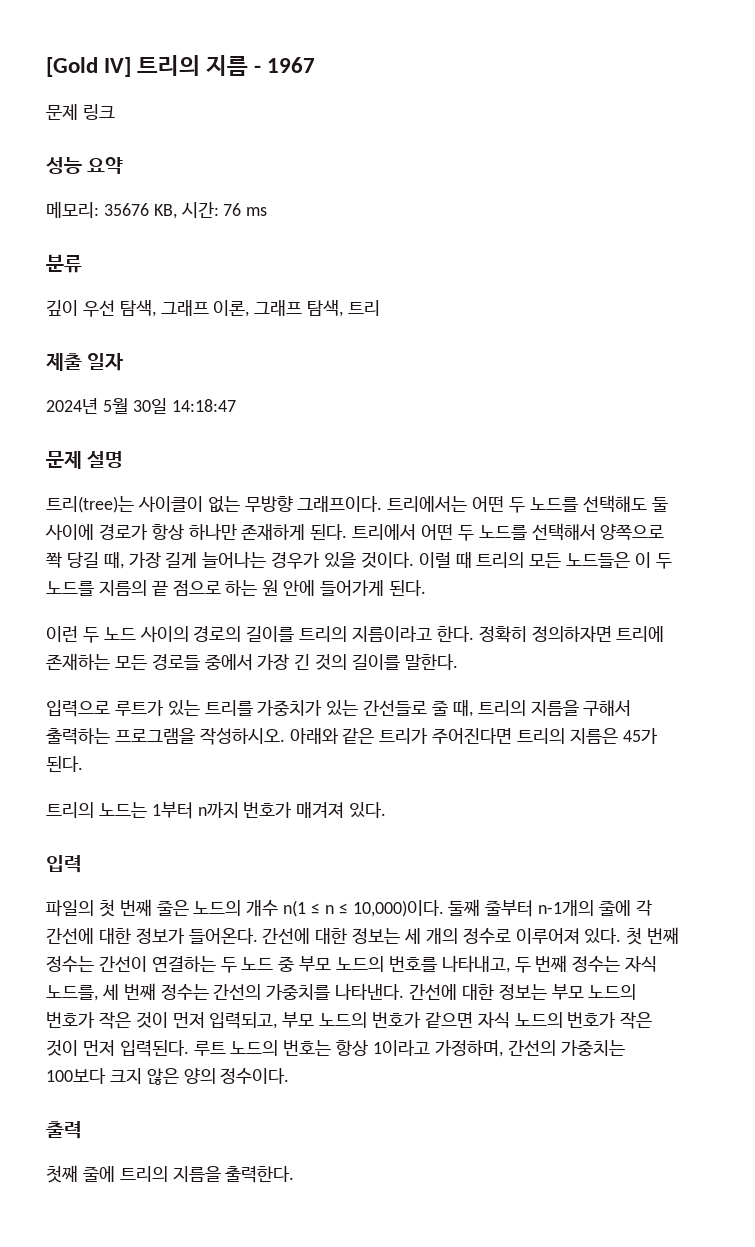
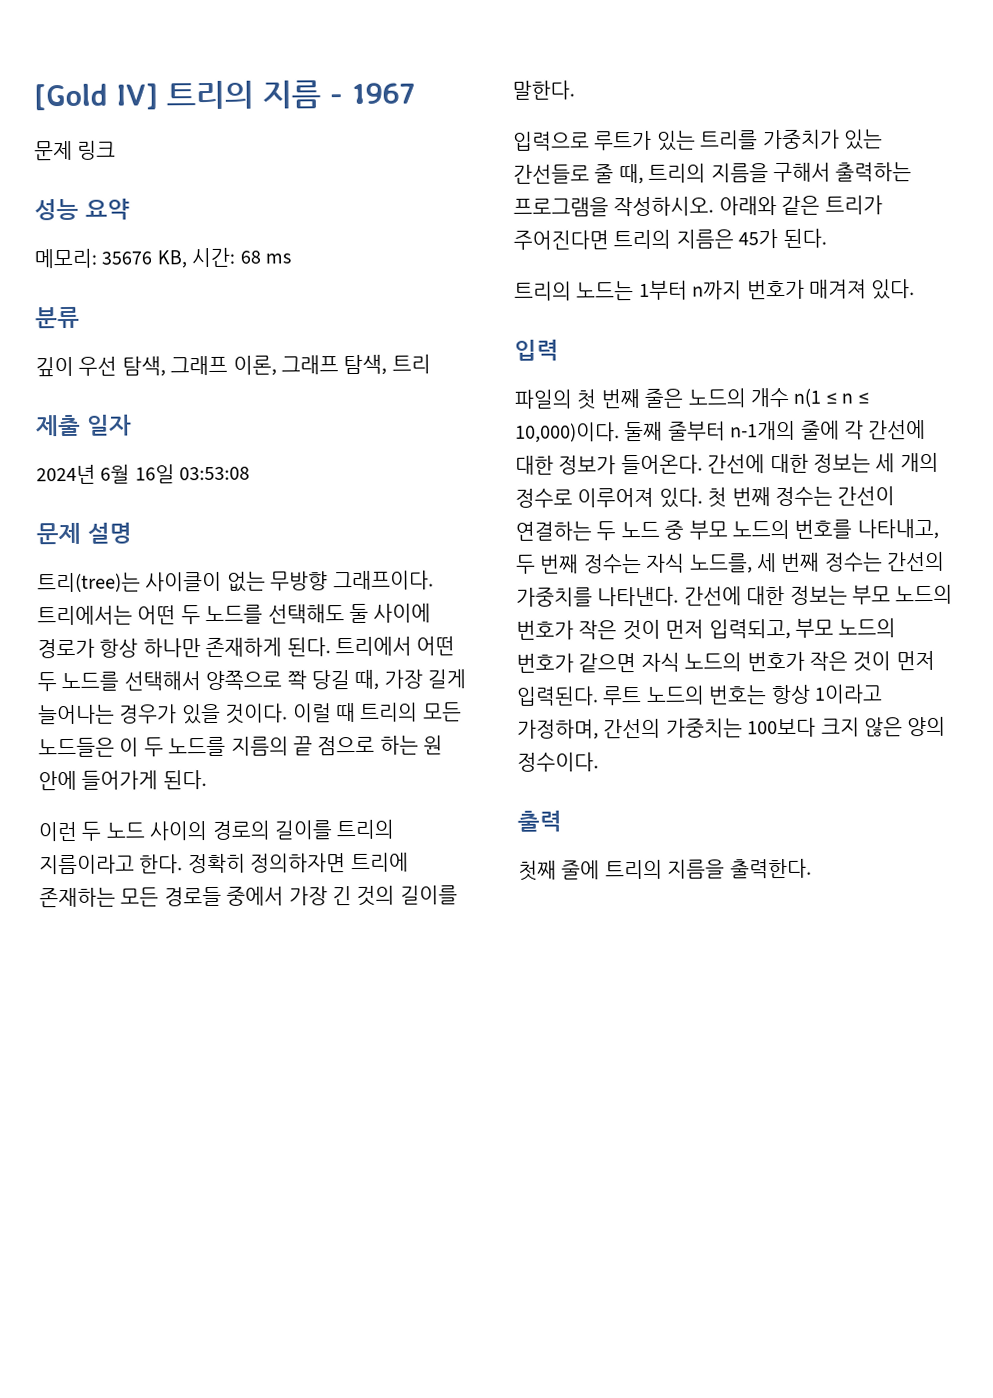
- 메모리: 35676 KB, 시간: 76 ms
+ 메모리: 35676 KB, 시간: 68 ms
- 2024년 5월 30일 14:18:47
+ 2024년 6월 16일 03:53:08

